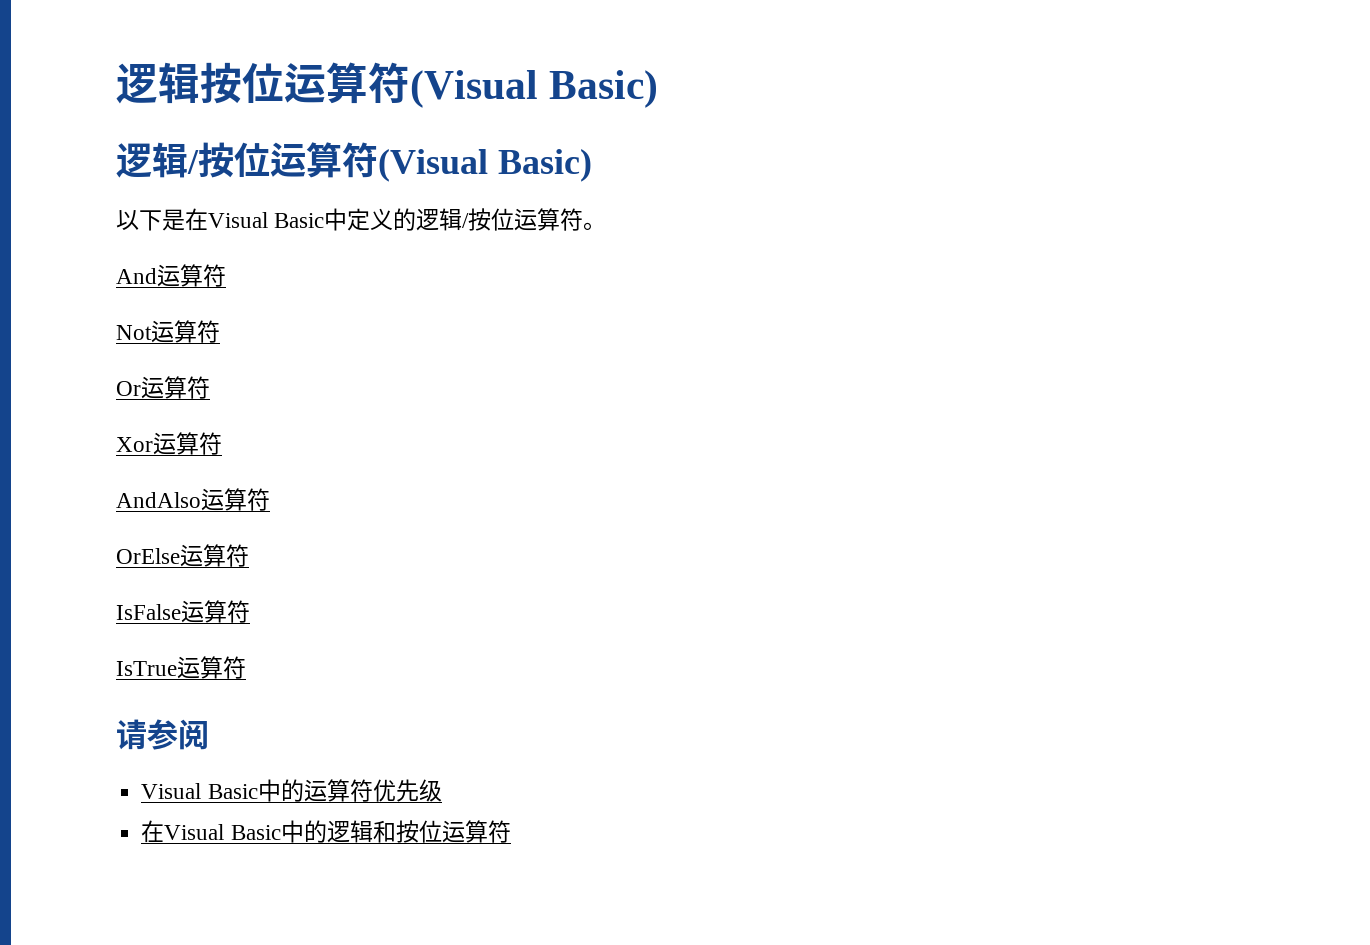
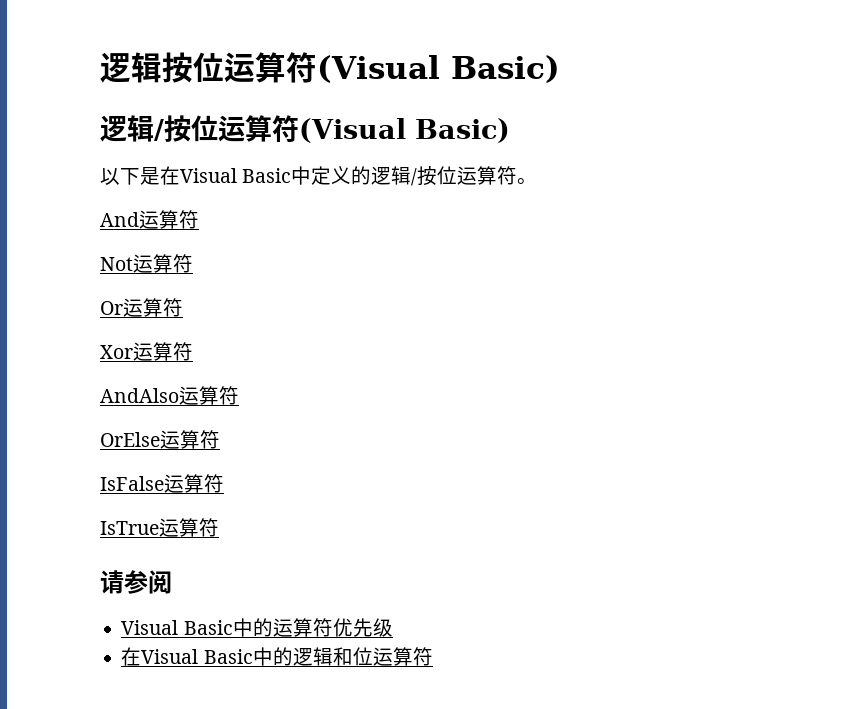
- 在Visual Basic中的逻辑和按位运算符
+ 在Visual Basic中的逻辑和位运算符

